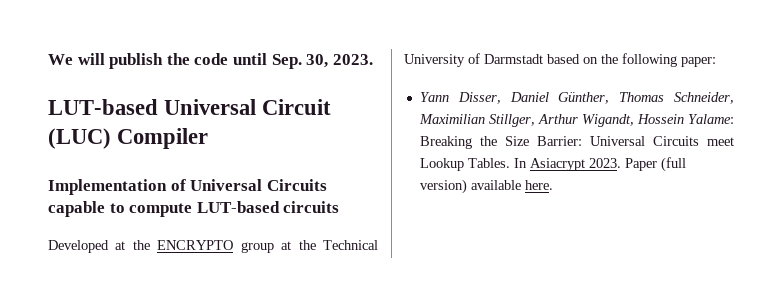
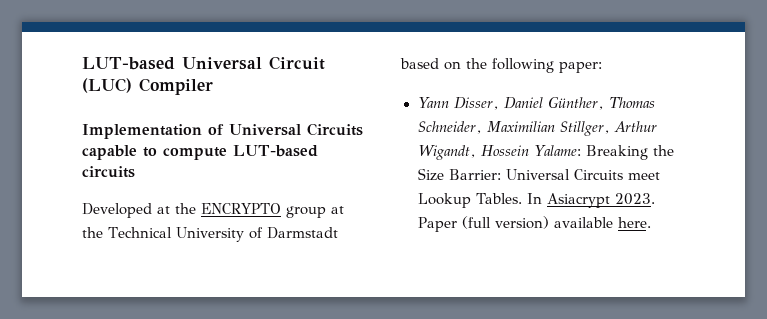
- We will publish the code until Sep. 30, 2023.

